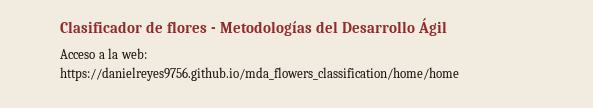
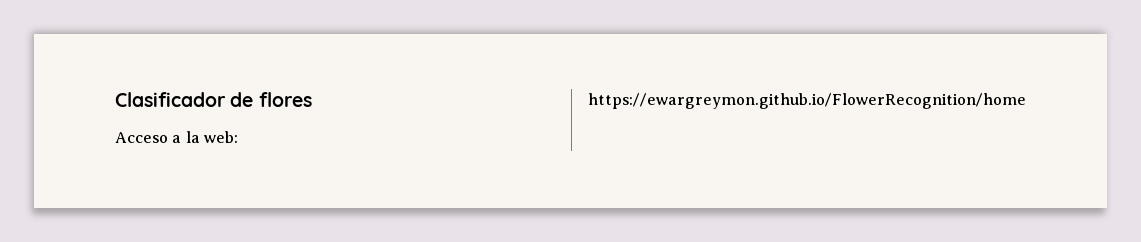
- Clasificador de flores - Metodologías del Desarrollo Ágil
+ Clasificador de flores
- Acceso a la web: https://danielreyes9756.github.io/mda_flowers_classification/home/home
+ Acceso a la web: https://ewargreymon.github.io/FlowerRecognition/home

